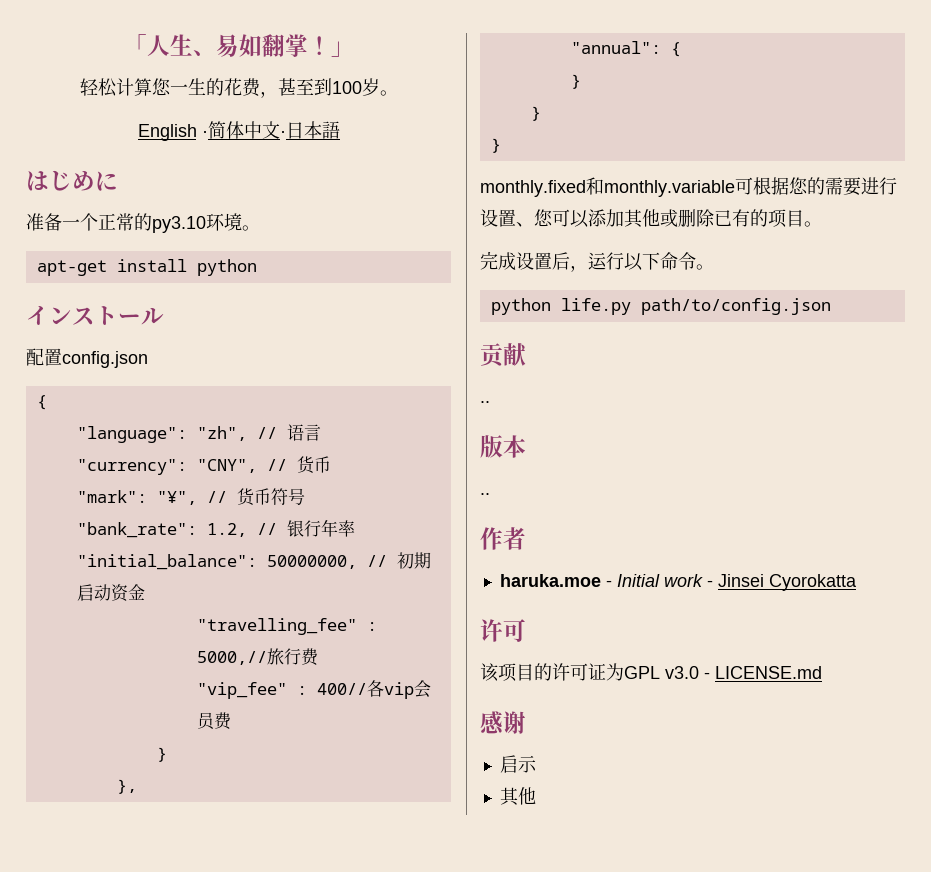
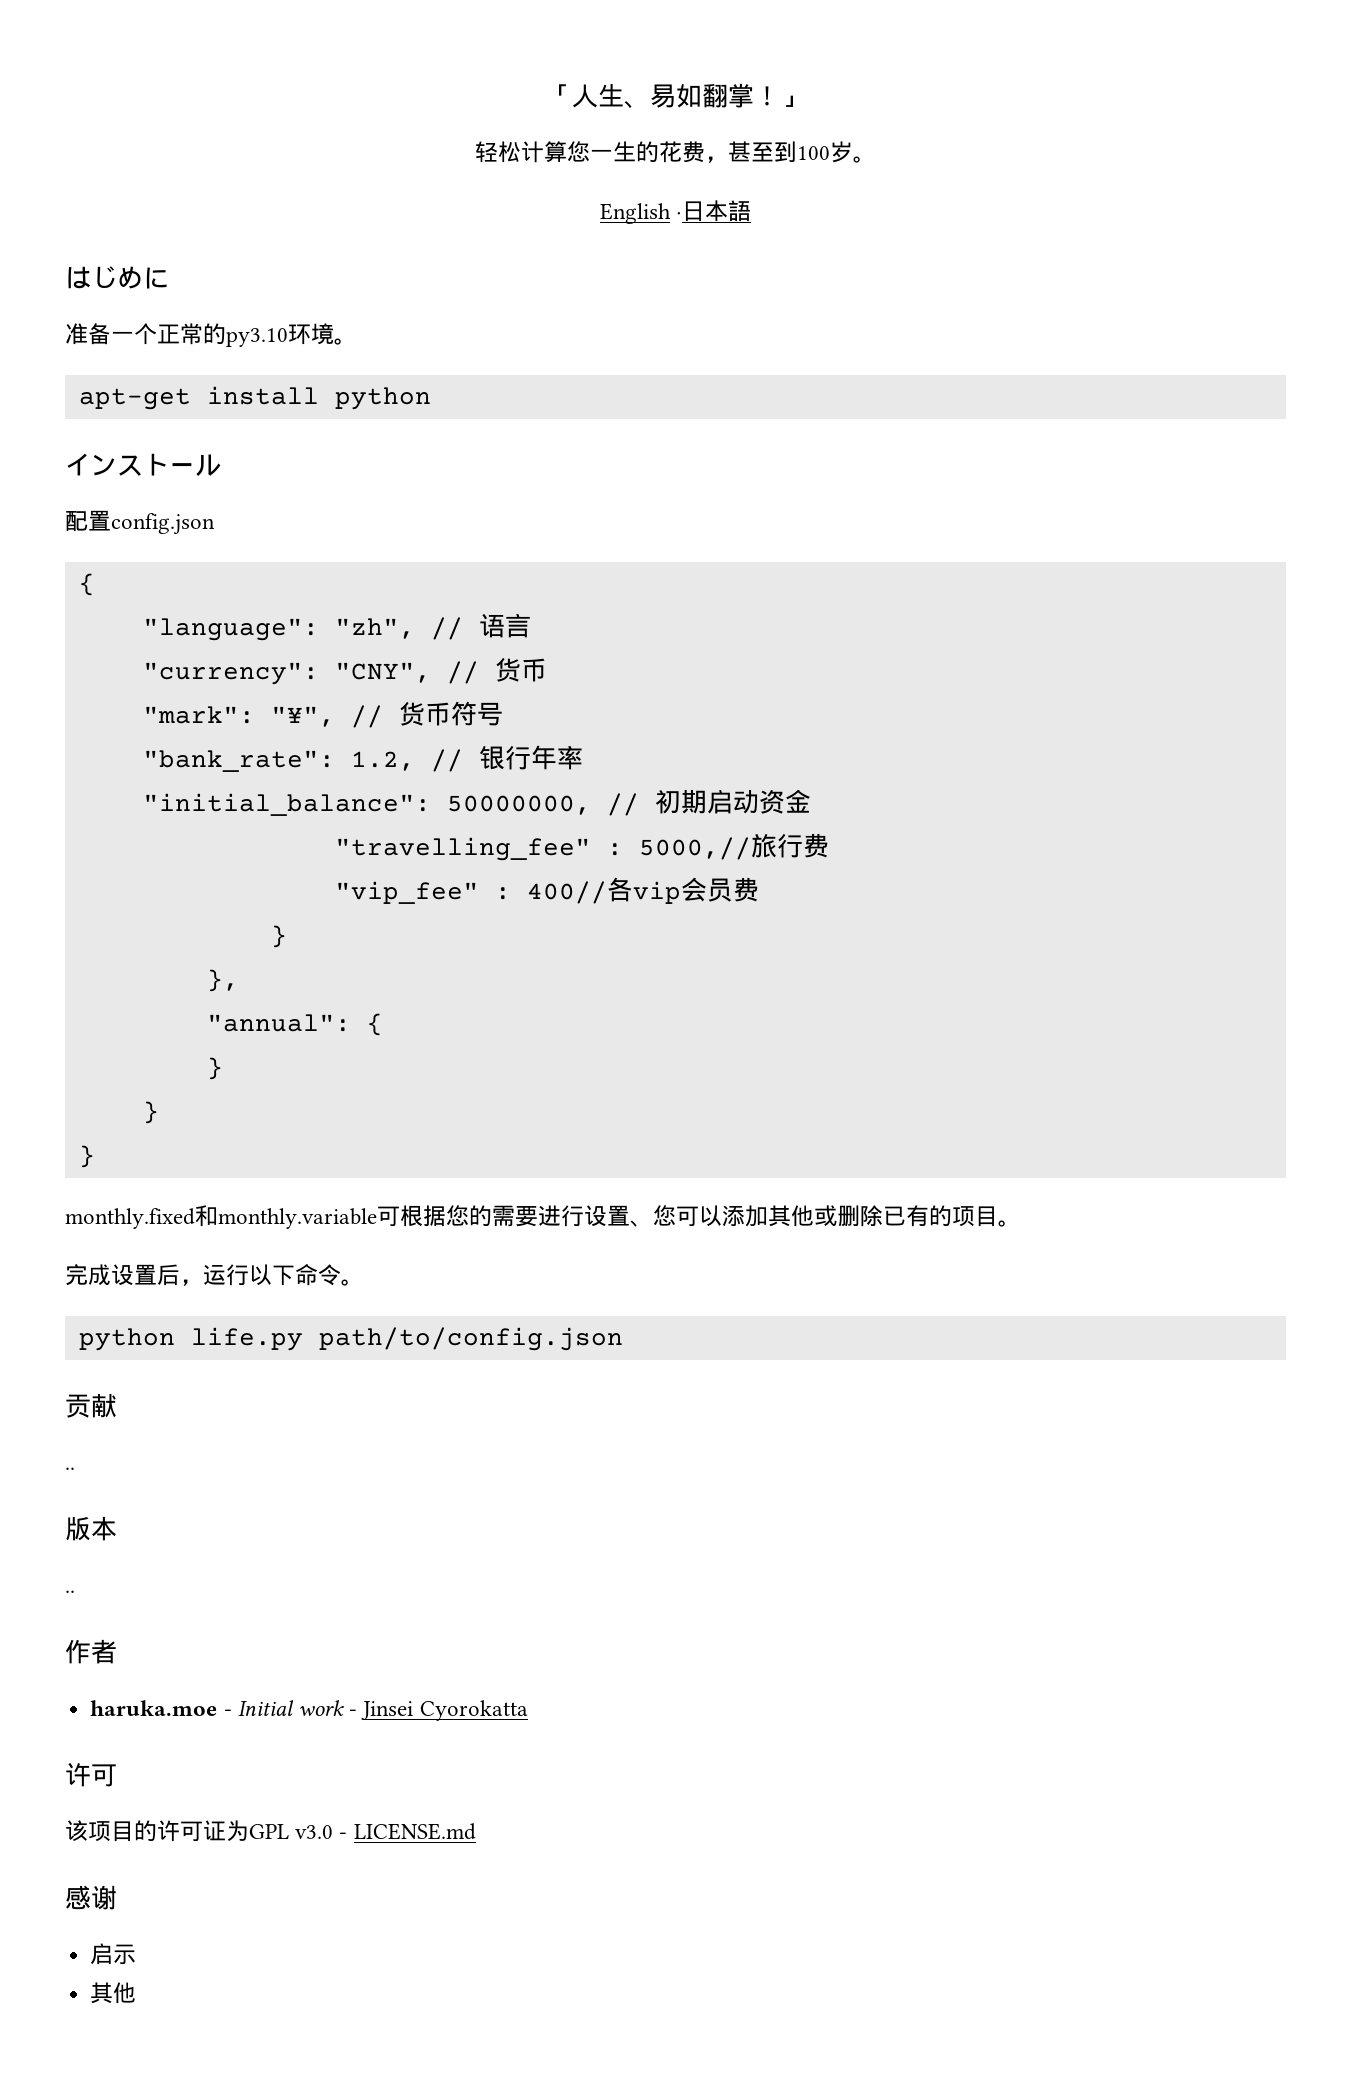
- English ·简体中文·日本語
+ English ·日本語

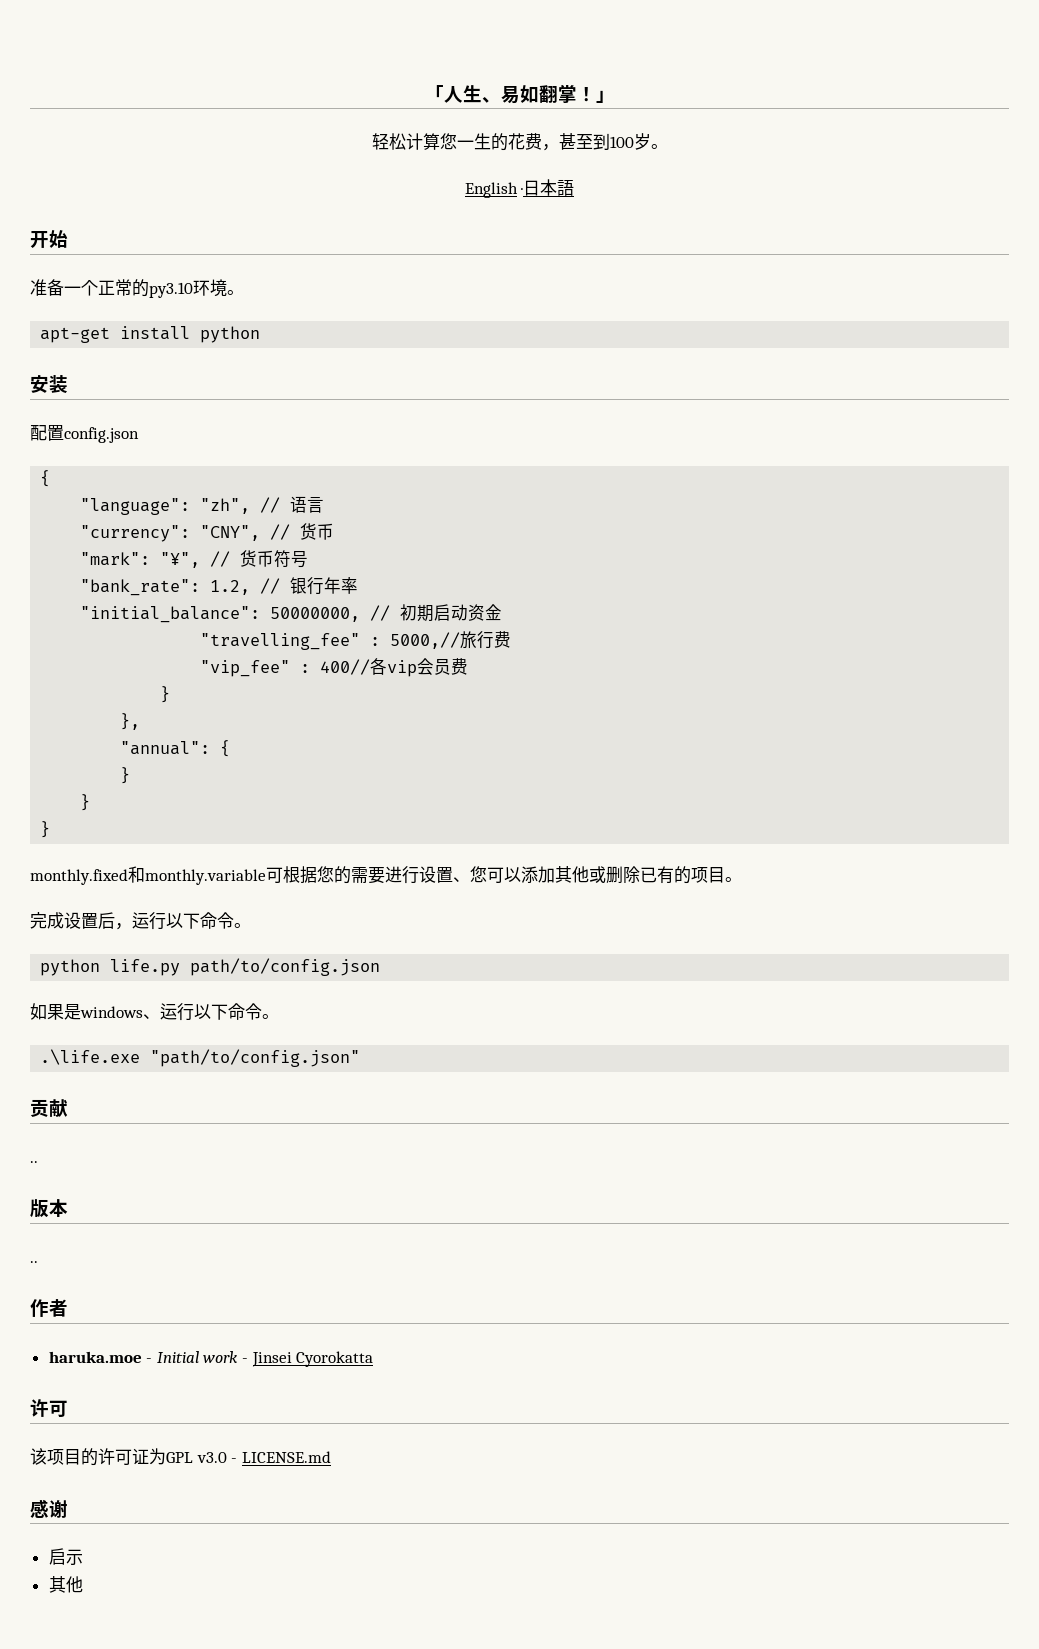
- はじめに
+ 开始
- インストール
+ 安装
+ 如果是windows、运行以下命令。
+ .\life.exe "path/to/config.json"

